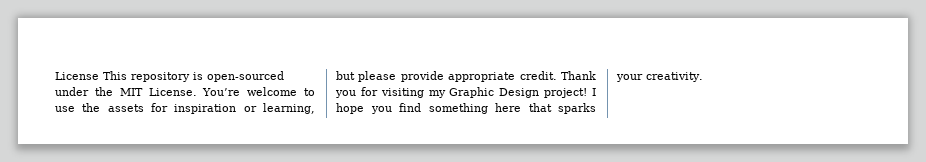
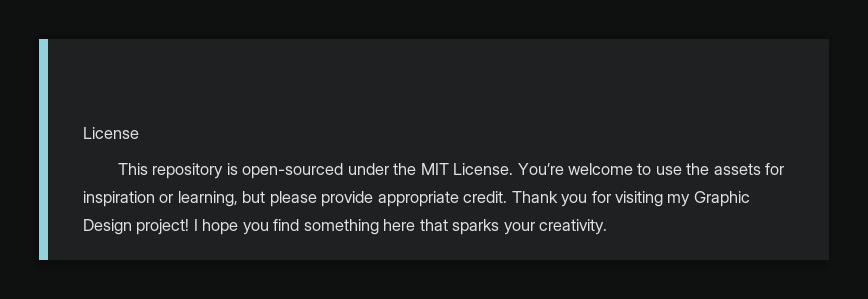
- License This repository is open-sourced under the MIT License.
+ License
+ This repository is open-sourced under the MIT License.

